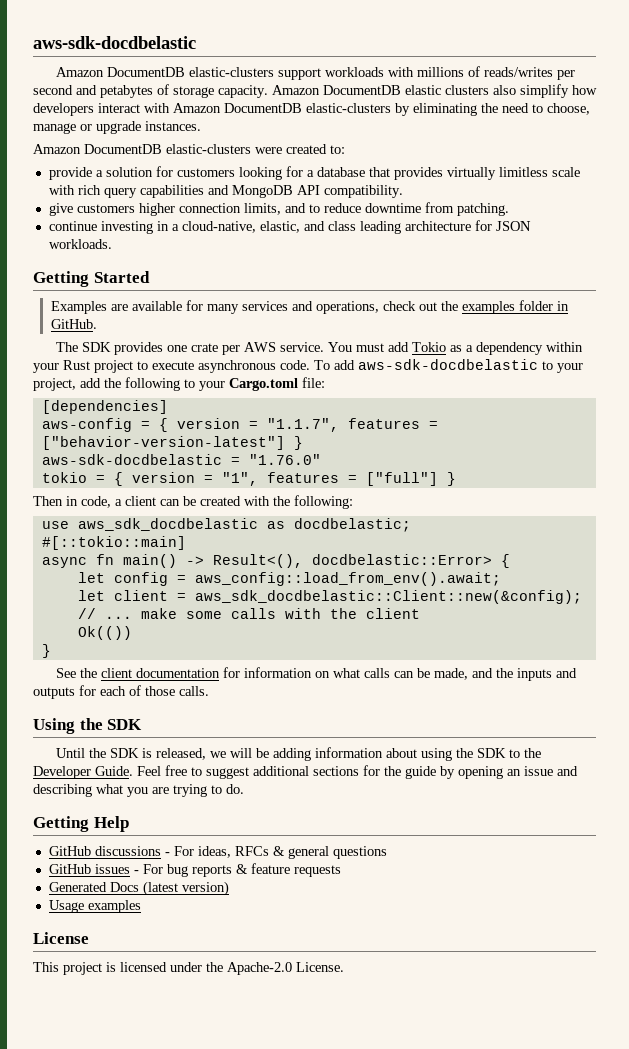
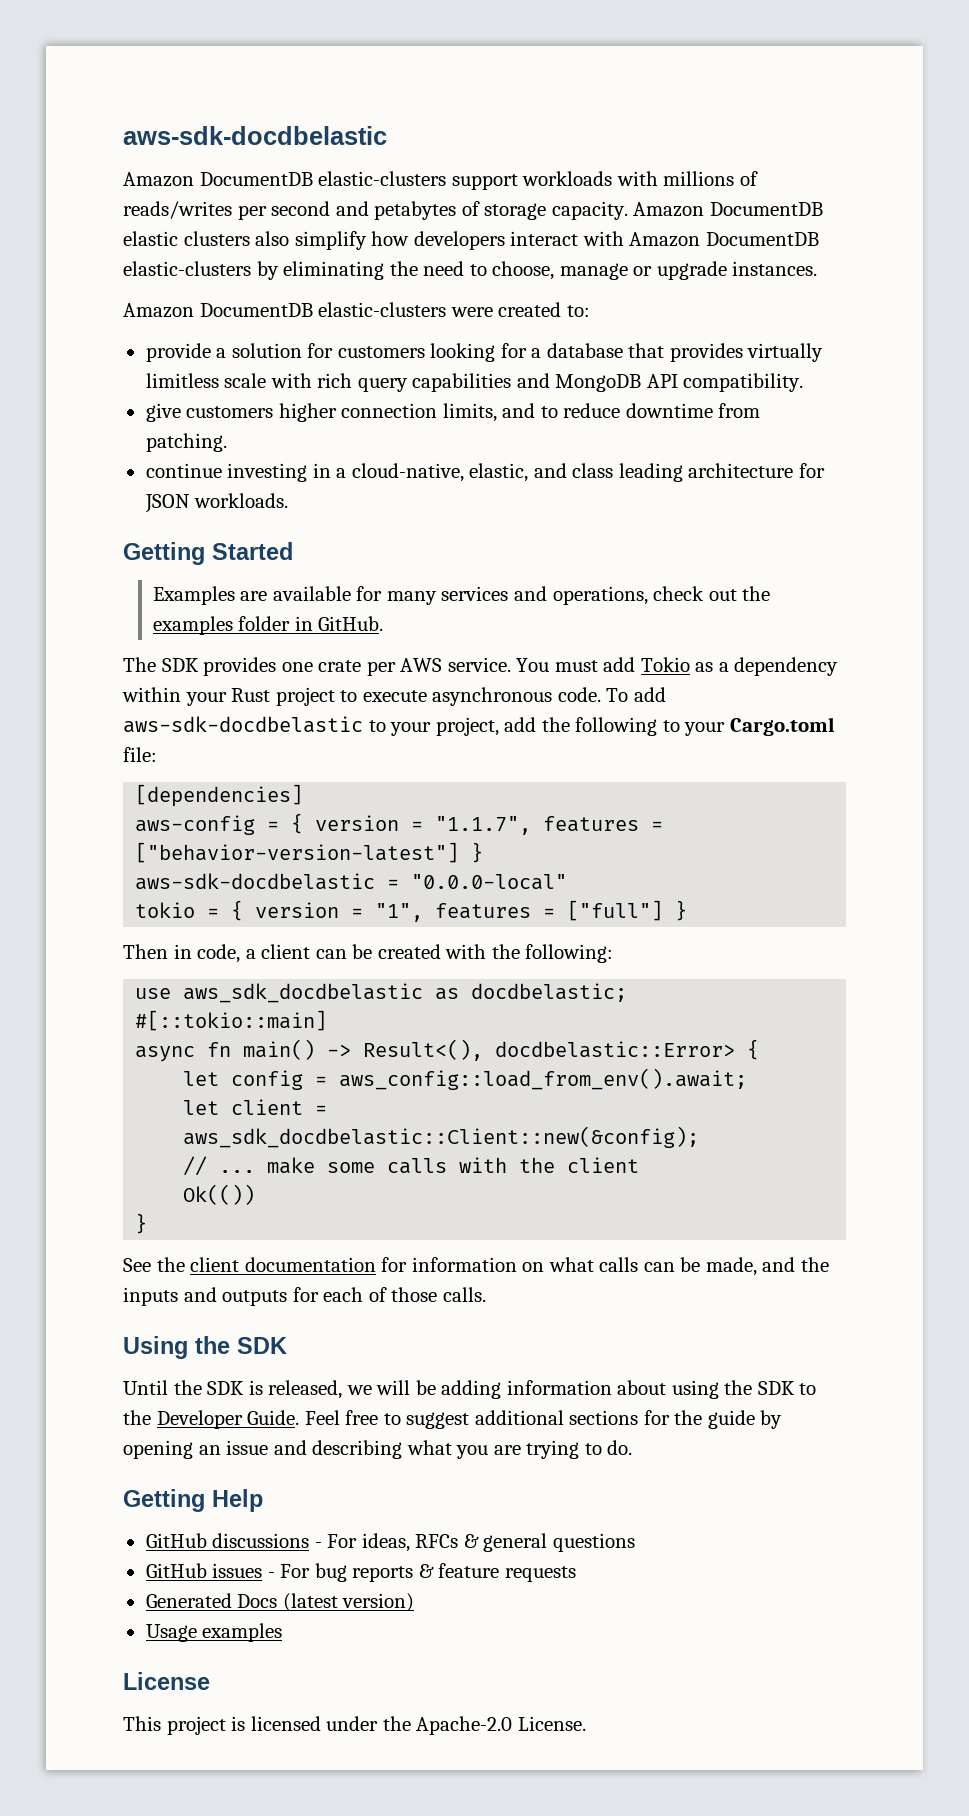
- aws-sdk-docdbelastic = "1.76.0"
+ aws-sdk-docdbelastic = "0.0.0-local"

